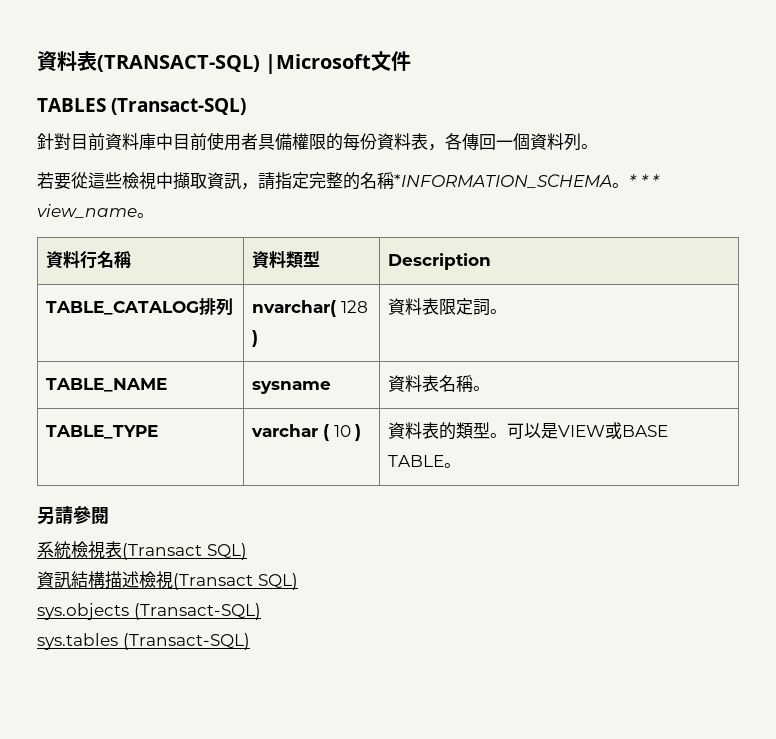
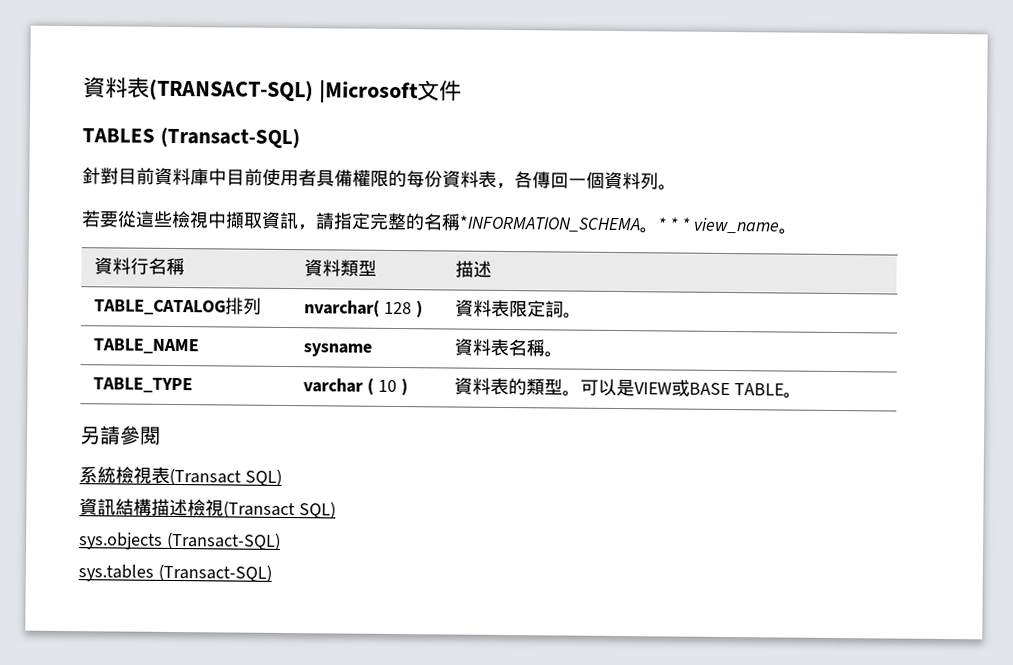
- 資料行名稱 | 資料類型 | Description
+ 資料行名稱 | 資料類型 | 描述

